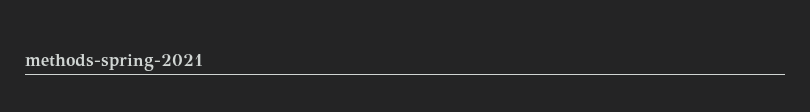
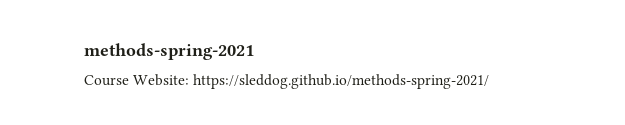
+ Course Website: https://sleddog.github.io/methods-spring-2021/

